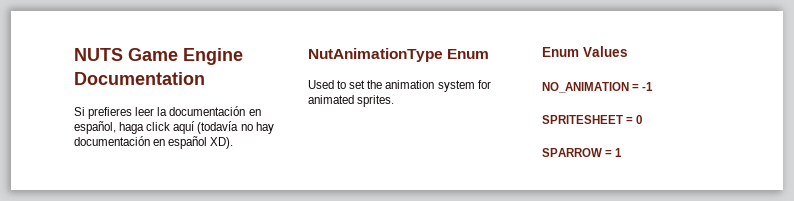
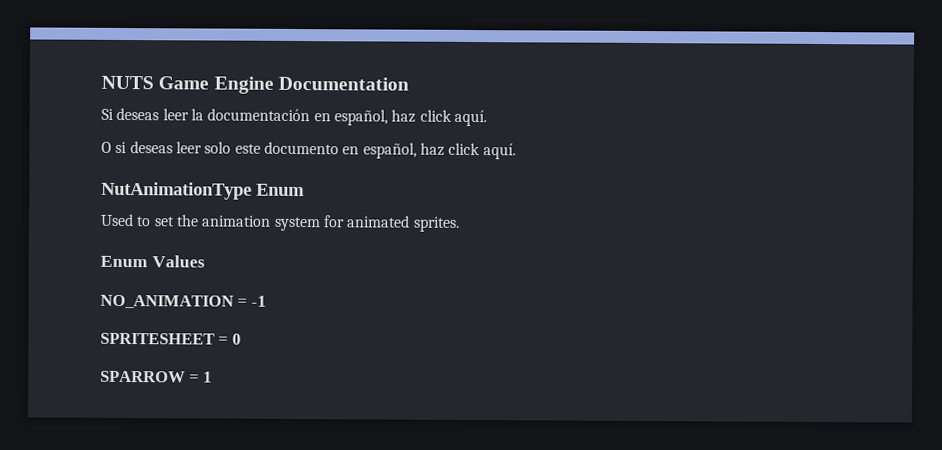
- Si prefieres leer la documentación en español, haga click aquí (todavía no hay documentación en español XD).
+ Si deseas leer la documentación en español, haz click aquí.
+ O si deseas leer solo este documento en español, haz click aquí.

